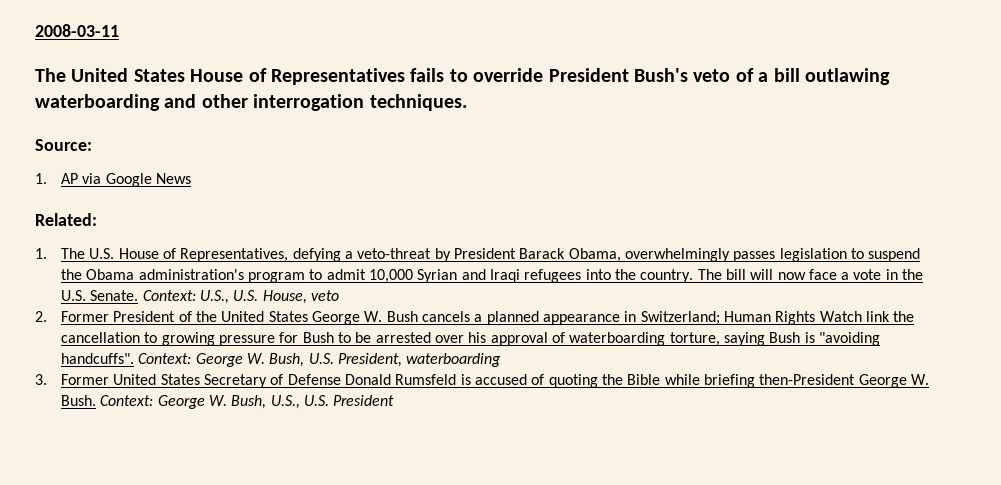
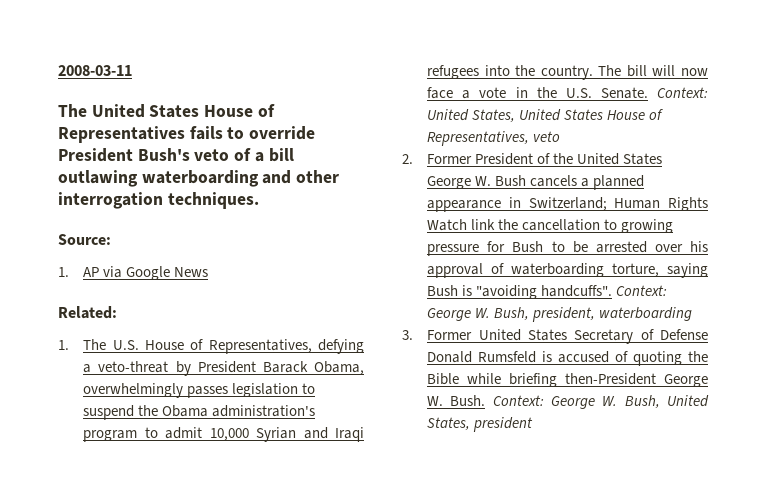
- Context: U.S., U.S. House, veto
+ Context: United States, United States House of Representatives, veto
- Context: George W. Bush, U.S. President, waterboarding
+ Context: George W. Bush, president, waterboarding
- Context: George W. Bush, U.S., U.S. President
+ Context: George W. Bush, United States, president

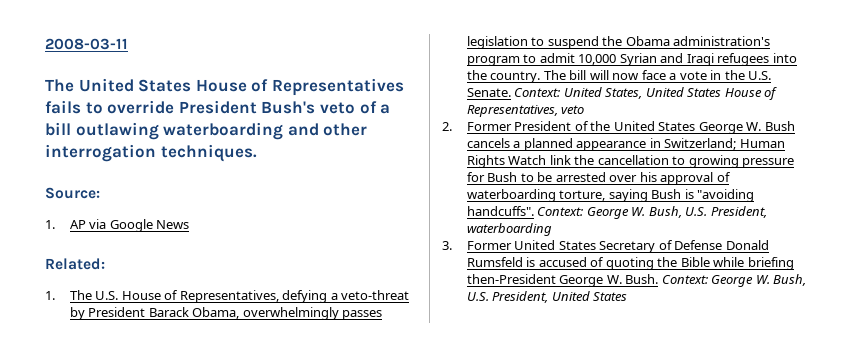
- Context: George W. Bush, president, waterboarding
+ Context: George W. Bush, U.S. President, waterboarding
- Context: George W. Bush, United States, president
+ Context: George W. Bush, U.S. President, United States

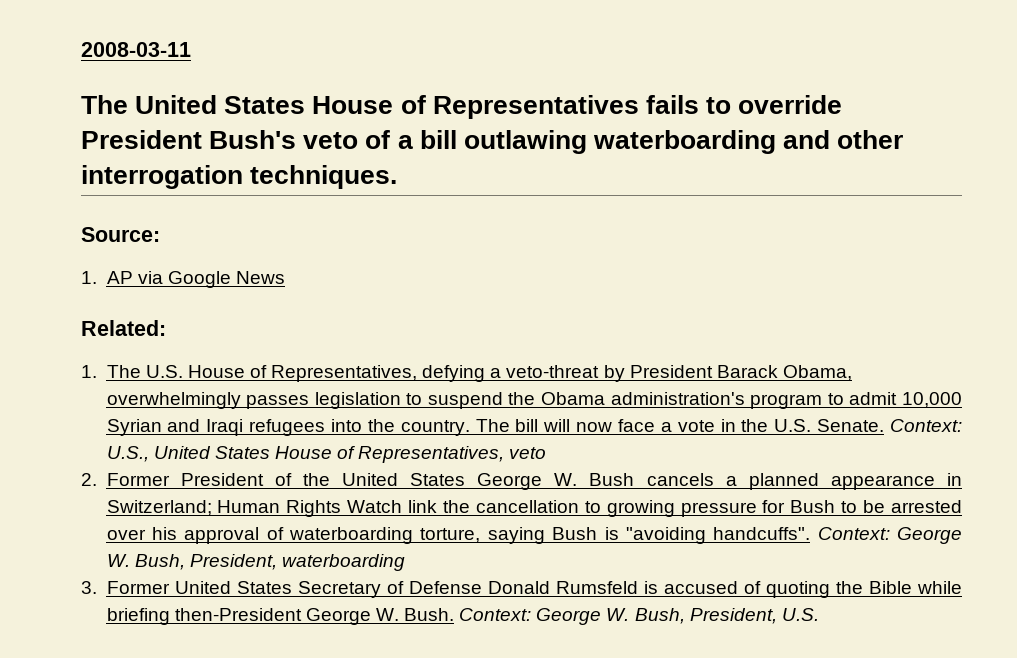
- Context: United States, United States House of Representatives, veto
+ Context: U.S., United States House of Representatives, veto
- Context: George W. Bush, U.S. President, waterboarding
+ Context: George W. Bush, President, waterboarding
- Context: George W. Bush, U.S. President, United States
+ Context: George W. Bush, President, U.S.

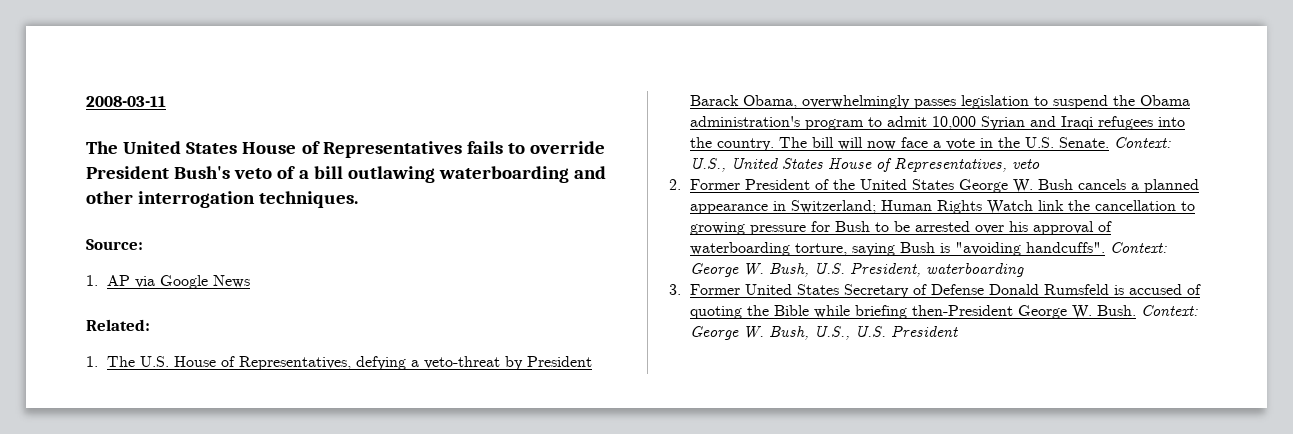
- Context: George W. Bush, President, waterboarding
+ Context: George W. Bush, U.S. President, waterboarding
- Context: George W. Bush, President, U.S.
+ Context: George W. Bush, U.S., U.S. President

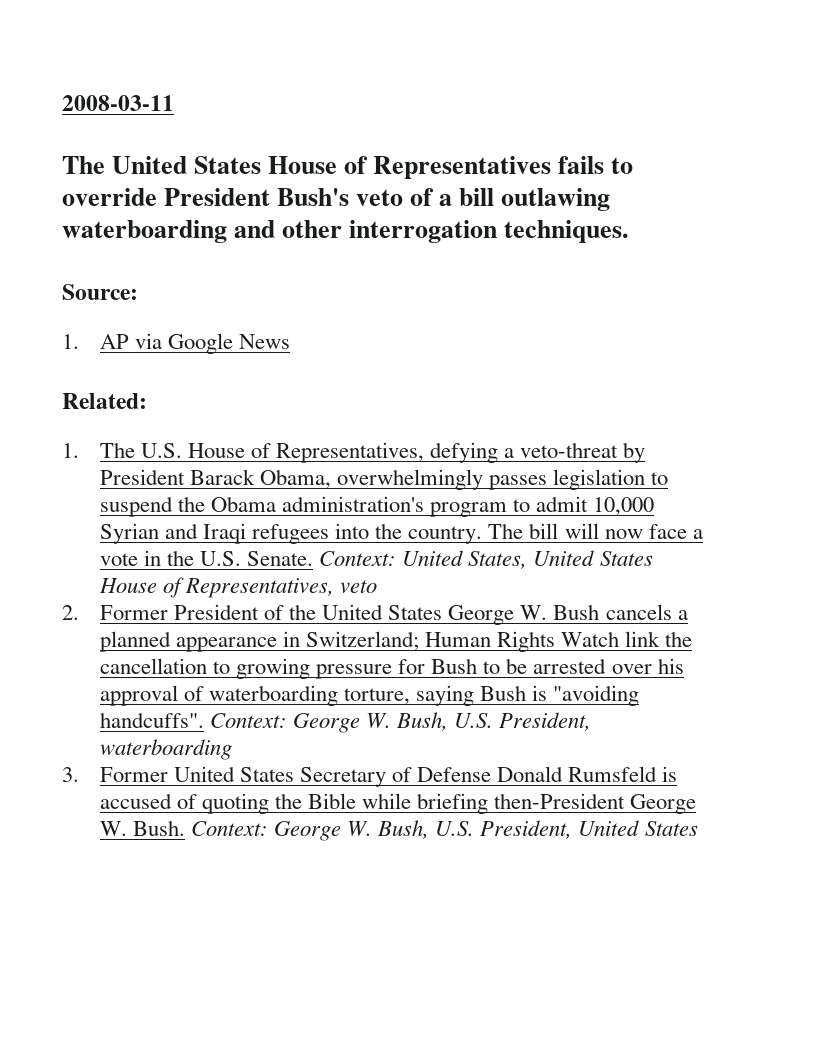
- Context: U.S., United States House of Representatives, veto
+ Context: United States, United States House of Representatives, veto
- Context: George W. Bush, U.S., U.S. President
+ Context: George W. Bush, U.S. President, United States

